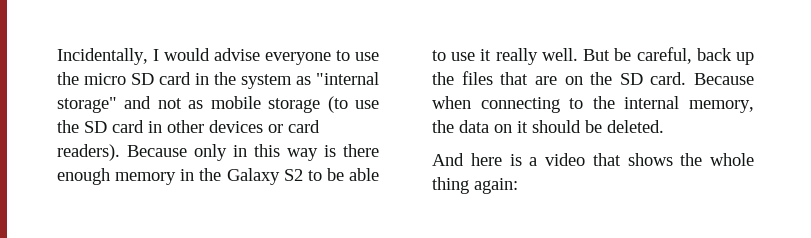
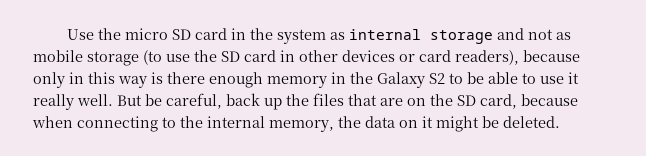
- Incidentally, I would advise everyone to use the micro SD card in the system as "internal storage" and not as mobile storage (to use the SD card in other devices or card readers). Because only in this way is there enough memory in the Galaxy S2 to be able to use it really well.
+ Use the micro SD card in the system as internal storage and not as mobile storage (to use the SD card in other devices or card readers), because only in this way is there enough memory in the Galaxy S2 to be able to use it really well.
- But be careful, back up the files that are on the SD card. Because when connecting to the internal memory, the data on it should be deleted.
+ But be careful, back up the files that are on the SD card, because when connecting to the internal memory, the data on it might be deleted.
- And here is a video that shows the whole thing again:

